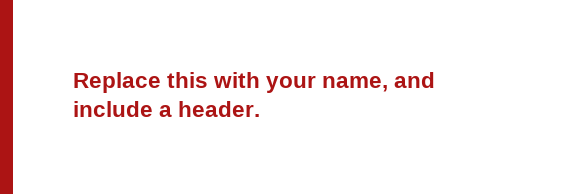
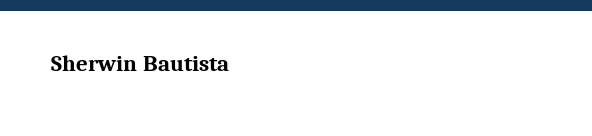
- Replace this with your name, and include a header.
+ Sherwin Bautista

